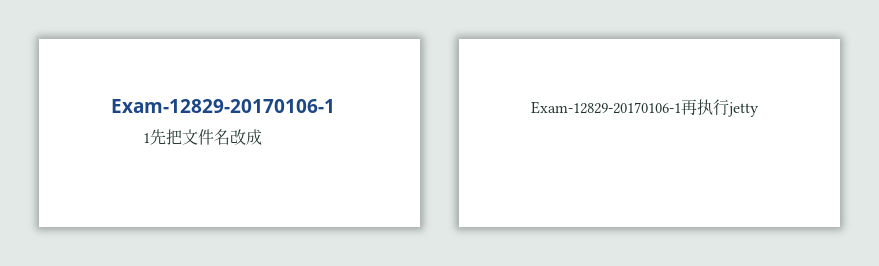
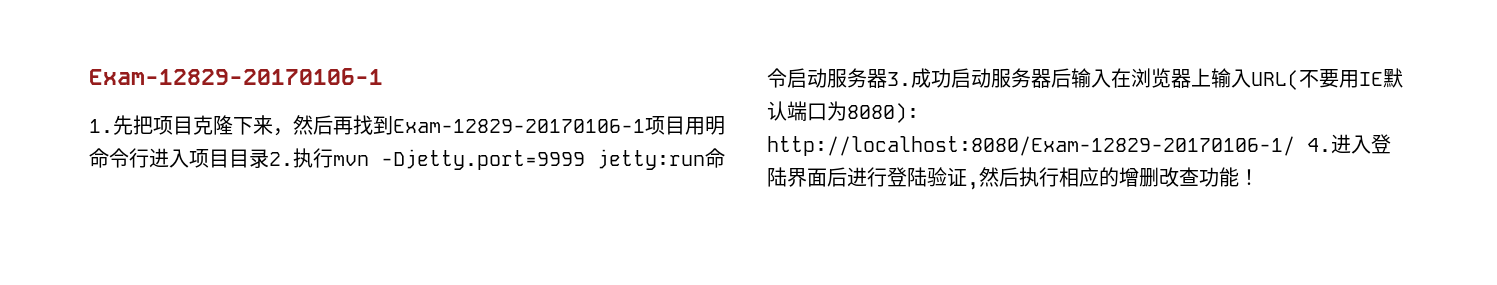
- 1先把文件名改成Exam-12829-20170106-1再执行jetty
+ 1.先把项目克隆下来，然后再找到Exam-12829-20170106-1项目用明命令行进入项目目录2.执行mvn -Djetty.port=9999 jetty:run命令启动服务器3.成功启动服务器后输入在浏览器上输入URL(不要用IE默认端口为8080): http://localhost:8080/Exam-12829-20170106-1/ 4.进入登陆界面后进行登陆验证,然后执行相应的增删改查功能！

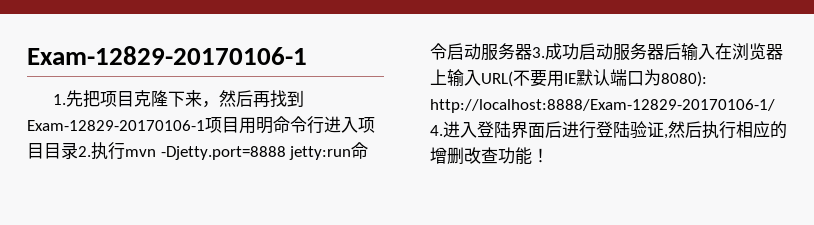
- 1.先把项目克隆下来，然后再找到Exam-12829-20170106-1项目用明命令行进入项目目录2.执行mvn -Djetty.port=9999 jetty:run命令启动服务器3.成功启动服务器后输入在浏览器上输入URL(不要用IE默认端口为8080): http://localhost:8080/Exam-12829-20170106-1/ 4.进入登陆界面后进行登陆验证,然后执行相应的增删改查功能！
+ 1.先把项目克隆下来，然后再找到Exam-12829-20170106-1项目用明命令行进入项目目录2.执行mvn -Djetty.port=8888 jetty:run命令启动服务器3.成功启动服务器后输入在浏览器上输入URL(不要用IE默认端口为8080): http://localhost:8888/Exam-12829-20170106-1/ 4.进入登陆界面后进行登陆验证,然后执行相应的增删改查功能！

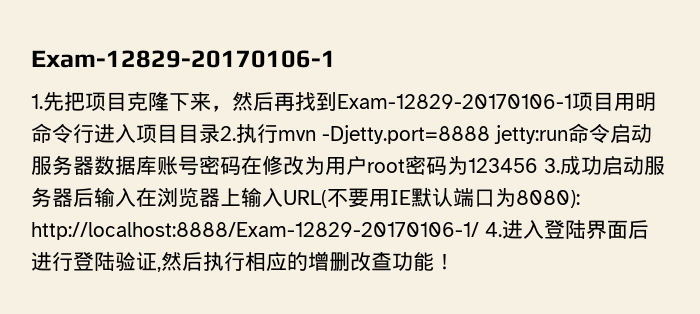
- 1.先把项目克隆下来，然后再找到Exam-12829-20170106-1项目用明命令行进入项目目录2.执行mvn -Djetty.port=8888 jetty:run命令启动服务器3.成功启动服务器后输入在浏览器上输入URL(不要用IE默认端口为8080): http://localhost:8888/Exam-12829-20170106-1/ 4.进入登陆界面后进行登陆验证,然后执行相应的增删改查功能！
+ 1.先把项目克隆下来，然后再找到Exam-12829-20170106-1项目用明命令行进入项目目录2.执行mvn -Djetty.port=8888 jetty:run命令启动服务器数据库账号密码在修改为用户root密码为123456 3.成功启动服务器后输入在浏览器上输入URL(不要用IE默认端口为8080): http://localhost:8888/Exam-12829-20170106-1/ 4.进入登陆界面后进行登陆验证,然后执行相应的增删改查功能！

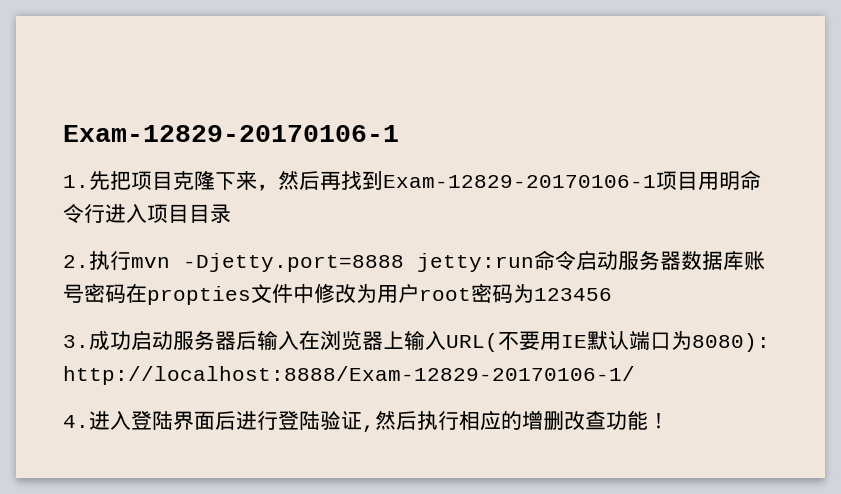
- 1.先把项目克隆下来，然后再找到Exam-12829-20170106-1项目用明命令行进入项目目录2.执行mvn -Djetty.port=8888 jetty:run命令启动服务器数据库账号密码在修改为用户root密码为123456 3.成功启动服务器后输入在浏览器上输入URL(不要用IE默认端口为8080):
+ 1.先把项目克隆下来，然后再找到Exam-12829-20170106-1项目用明命令行进入项目目录
+ 2.执行mvn -Djetty.port=8888 jetty:run命令启动服务器数据库账号密码在propties文件中修改为用户root密码为123456
+ 3.成功启动服务器后输入在浏览器上输入URL(不要用IE默认端口为8080):
- http://localhost:8888/Exam-12829-20170106-1/ 4.进入登陆界面后进行登陆验证,然后执行相应的增删改查功能！
+ http://localhost:8888/Exam-12829-20170106-1/
+ 4.进入登陆界面后进行登陆验证,然后执行相应的增删改查功能！

